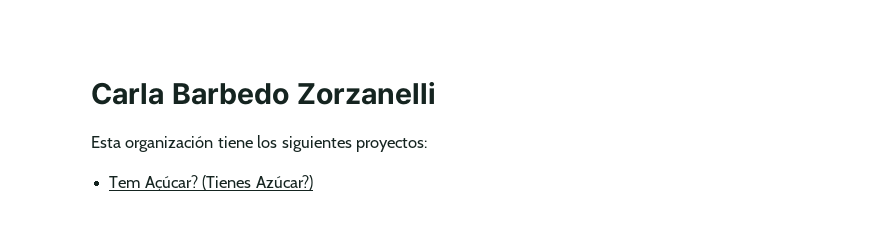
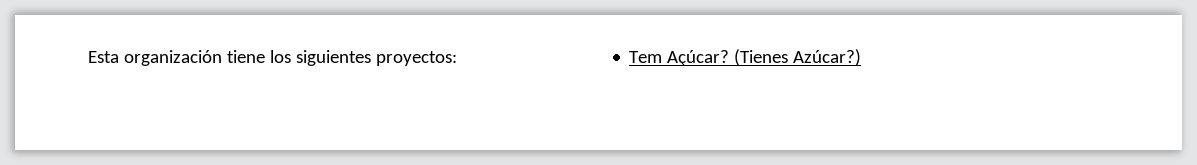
- Carla Barbedo Zorzanelli

